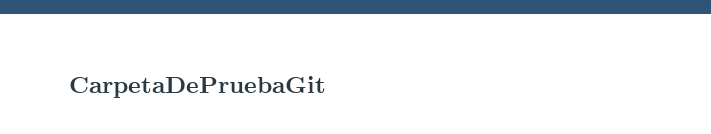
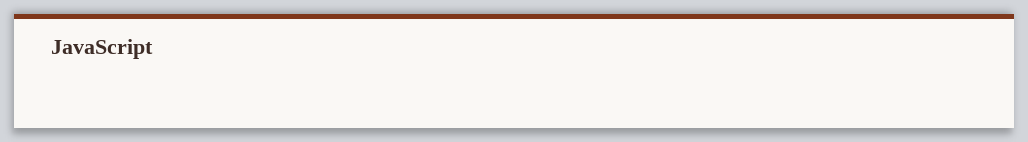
- CarpetaDePruebaGit
+ JavaScript

